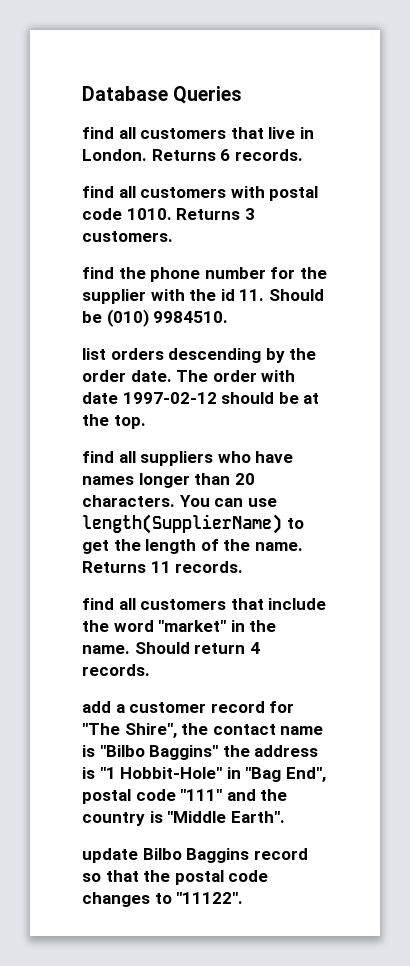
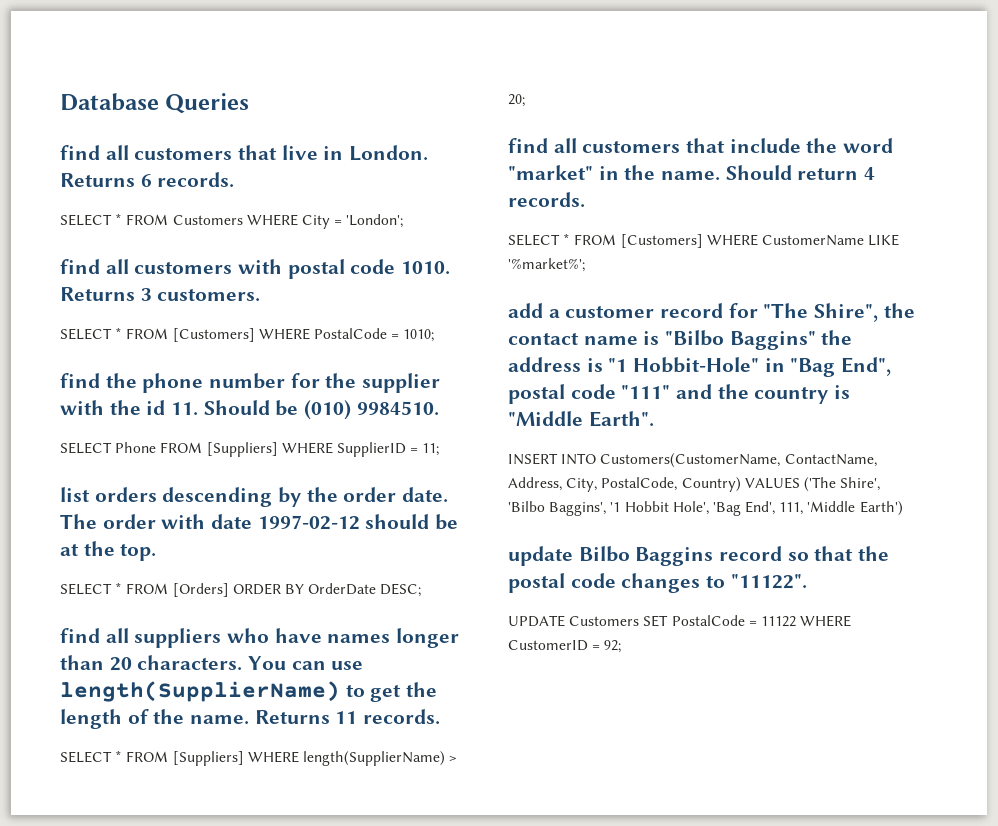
+ SELECT * FROM Customers WHERE City = 'London';
+ SELECT * FROM [Customers] WHERE PostalCode = 1010;
+ SELECT Phone FROM [Suppliers] WHERE SupplierID = 11;
+ SELECT * FROM [Orders] ORDER BY OrderDate DESC;
+ SELECT * FROM [Suppliers] WHERE length(SupplierName) > 20;
+ SELECT * FROM [Customers] WHERE CustomerName LIKE '%market%';
+ INSERT INTO Customers(CustomerName, ContactName, Address, City, PostalCode, Country) VALUES ('The Shire', 'Bilbo Baggins', '1 Hobbit Hole', 'Bag End', 111, 'Middle Earth')
+ UPDATE Customers SET PostalCode = 11122 WHERE CustomerID = 92;

